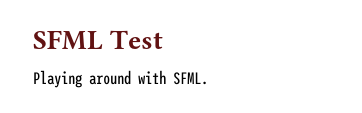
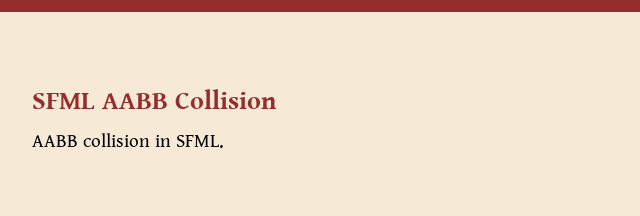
- SFML Test
- Playing around with SFML.
+ SFML AABB Collision
+ AABB collision in SFML.

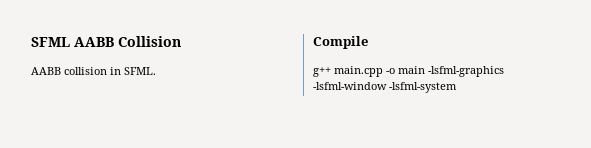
+ Compile
+ g++ main.cpp -o main -lsfml-graphics -lsfml-window -lsfml-system

